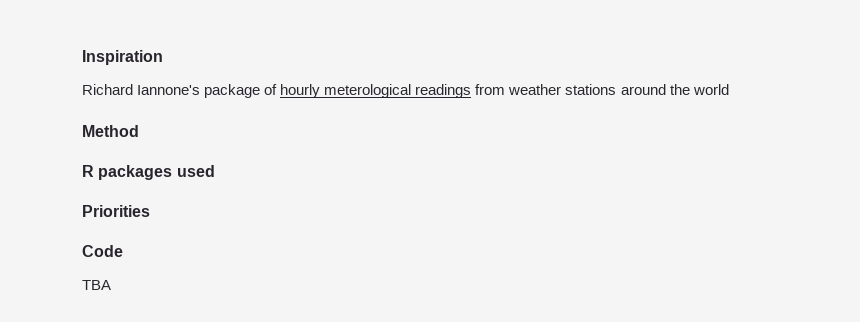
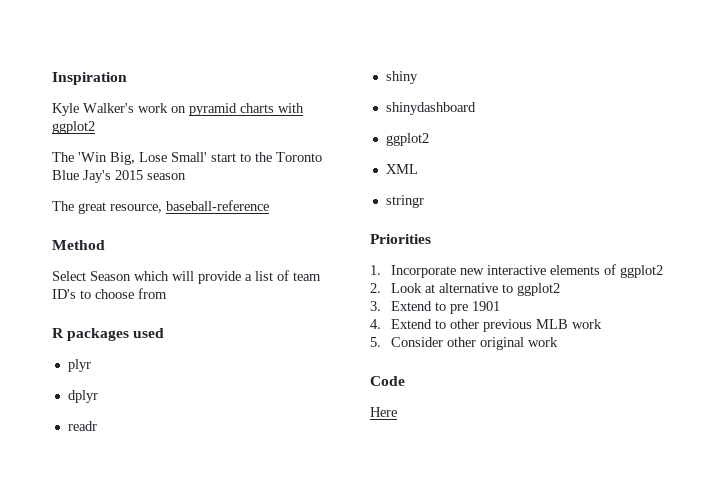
- Richard Iannone's package of hourly meterological readings from weather stations around the world
+ Kyle Walker's work on pyramid charts with ggplot2
+ The 'Win Big, Lose Small' start to the Toronto Blue Jay's 2015 season
+ The great resource, baseball-reference
  Method
+ Select Season which will provide a list of team ID's to choose from
  R packages used
+ plyr
+ dplyr
+ readr
+ shiny
+ shinydashboard
+ ggplot2
+ XML
+ stringr
  Priorities
+ 1. Incorporate new interactive elements of ggplot2
+ 2. Look at alternative to ggplot2
+ 3. Extend to pre 1901
+ 4. Extend to other previous MLB work
+ 5. Consider other original work
- TBA
+ Here

